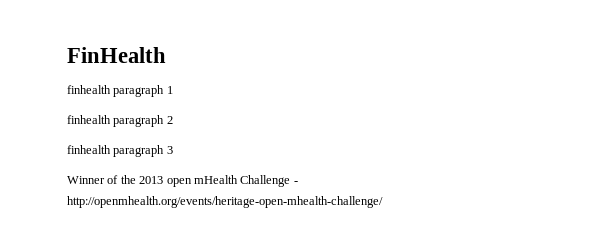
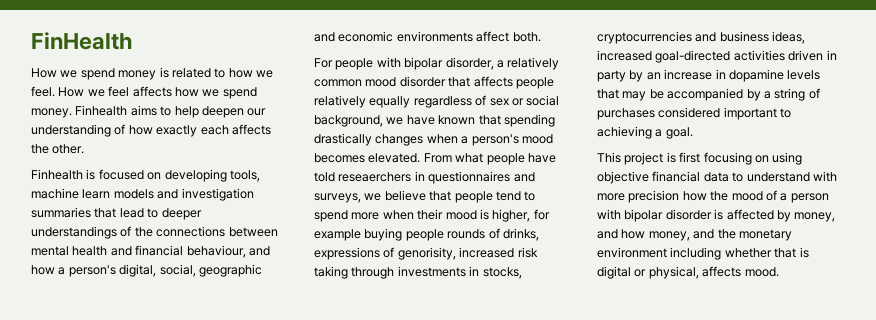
- finhealth paragraph 1
- finhealth paragraph 2
- finhealth paragraph 3
- Winner of the 2013 open mHealth Challenge - http://openmhealth.org/events/heritage-open-mhealth-challenge/
+ How we spend money is related to how we feel. How we feel affects how we spend money. Finhealth aims to help deepen our understanding of how exactly each affects the other.
+ Finhealth is focused on developing tools, machine learn models and investigation summaries that lead to deeper understandings of the connections between mental health and financial behaviour, and how a person's digital, social, geographic and economic environments affect both.
+ For people with bipolar disorder, a relatively common mood disorder that affects people relatively equally regardless of sex or social background, we have known that spending drastically changes when a person's mood becomes elevated. From what people have told reseaerchers in questionnaires and surveys, we believe that people tend to spend more when their mood is higher, for example buying people rounds of drinks, expressions of genorisity, increased risk taking through investments in stocks, cryptocurrencies and business ideas, increased goal-directed activities driven in party by an increase in dopamine levels that may be accompanied by a string of purchases considered important to achieving a goal.
+ This project is first focusing on using objective financial data to understand with more precision how the mood of a person with bipolar disorder is affected by money, and how money, and the monetary environment including whether that is digital or physical, affects mood.

